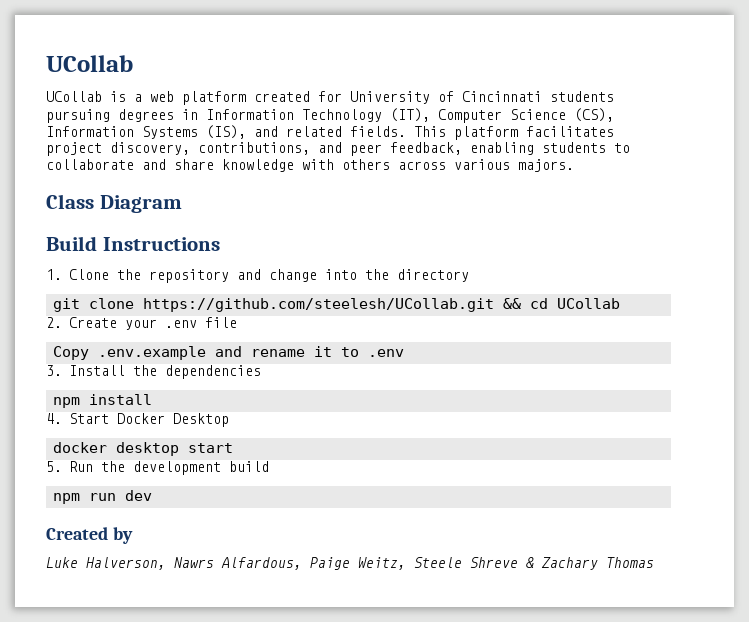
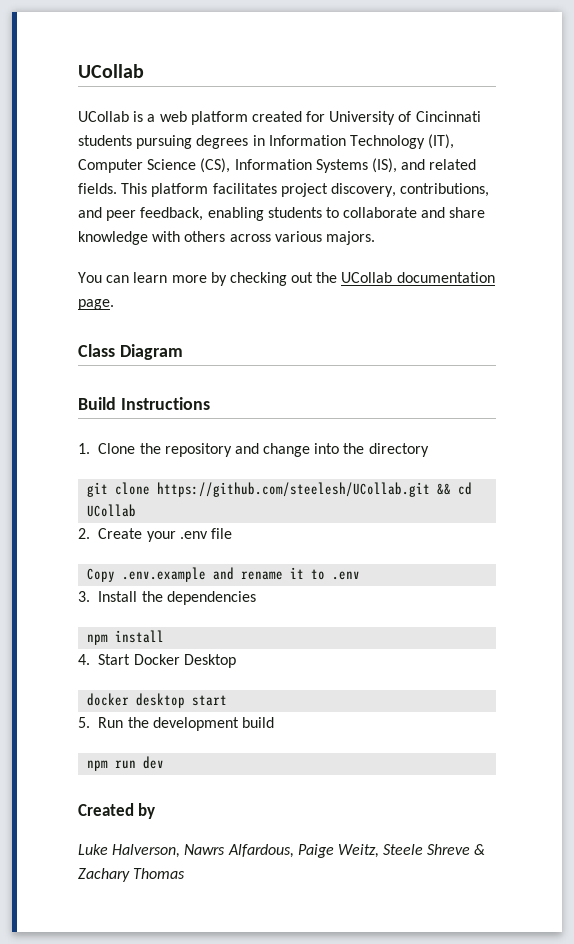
+ You can learn more by checking out the UCollab documentation page.

